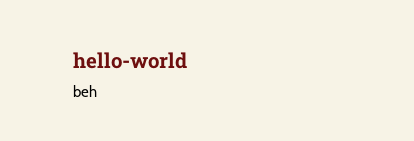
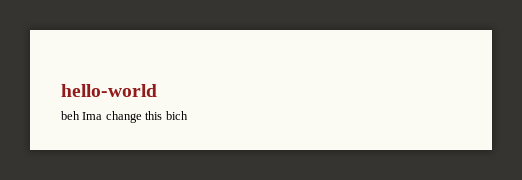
- beh
+ beh Ima change this bich

